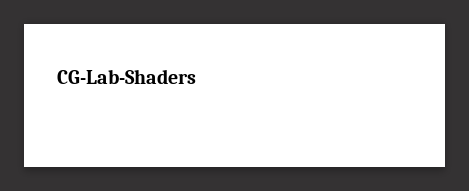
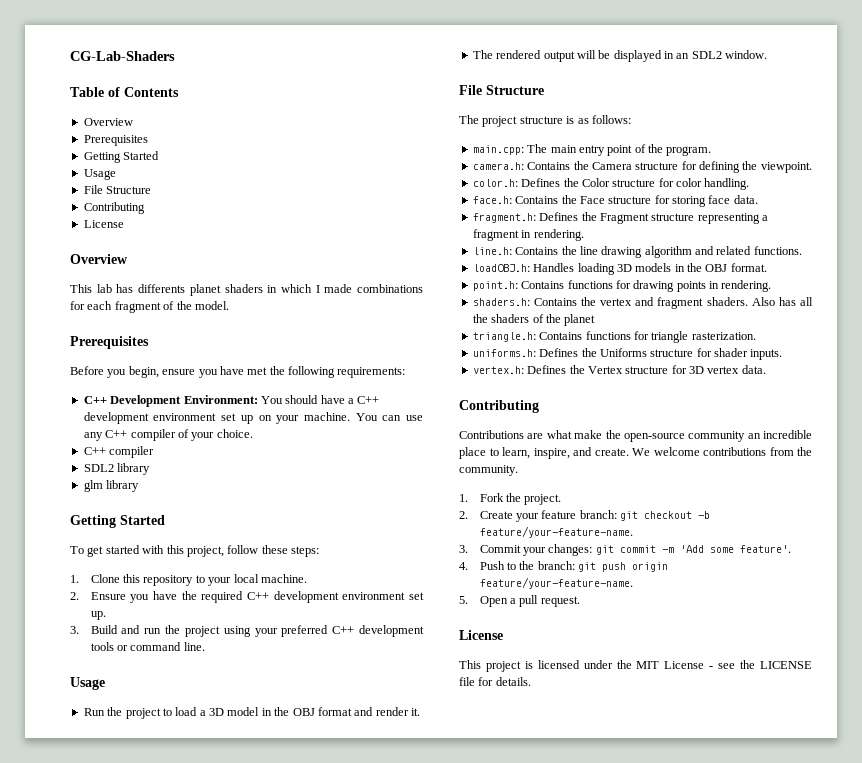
+ Table of Contents
+ Overview
+ Prerequisites
+ Getting Started
+ Usage
+ File Structure
+ Contributing
+ License
+ Overview
+ This lab has differents planet shaders in which I made combinations for each fragment of the model.
+ Prerequisites
+ Before you begin, ensure you have met the following requirements:
+ C++ Development Environment: You should have a C++ development environment set up on your machine. You can use any C++ compiler of your choice.
+ C++ compiler
+ SDL2 library
+ glm library
+ Getting Started
+ To get started with this project, follow these steps:
+ 1. Clone this repository to your local machine.
+ 2. Ensure you have the required C++ development environment set up.
+ 3. Build and run the project using your preferred C++ development tools or command line.
+ Usage
+ Run the project to load a 3D model in the OBJ format and render it.
+ The rendered output will be displayed in an SDL2 window.
+ File Structure
+ The project structure is as follows:
+ main.cpp: The main entry point of the program.
+ camera.h: Contains the Camera structure for defining the viewpoint.
+ color.h: Defines the Color structure for color handling.
+ face.h: Contains the Face structure for storing face data.
+ fragment.h: Defines the Fragment structure representing a fragment in rendering.
+ line.h: Contains the line drawing algorithm and related functions.
+ loadOBJ.h: Handles loading 3D models in the OBJ format.
+ point.h: Contains functions for drawing points in rendering.
+ shaders.h: Contains the vertex and fragment shaders. Also has all the shaders of the planet
+ triangle.h: Contains functions for triangle rasterization.
+ uniforms.h: Defines the Uniforms structure for shader inputs.
+ vertex.h: Defines the Vertex structure for 3D vertex data.
+ Contributing
+ Contributions are what make the open-source community an incredible place to learn, inspire, and create. We welcome contributions from the community.
+ 1. Fork the project.
+ 2. Create your feature branch: git checkout -b feature/your-feature-name.
+ 3. Commit your changes: git commit -m 'Add some feature'.
+ 4. Push to the branch: git push origin feature/your-feature-name.
+ 5. Open a pull request.
+ License
+ This project is licensed under the MIT License - see the LICENSE file for details.

